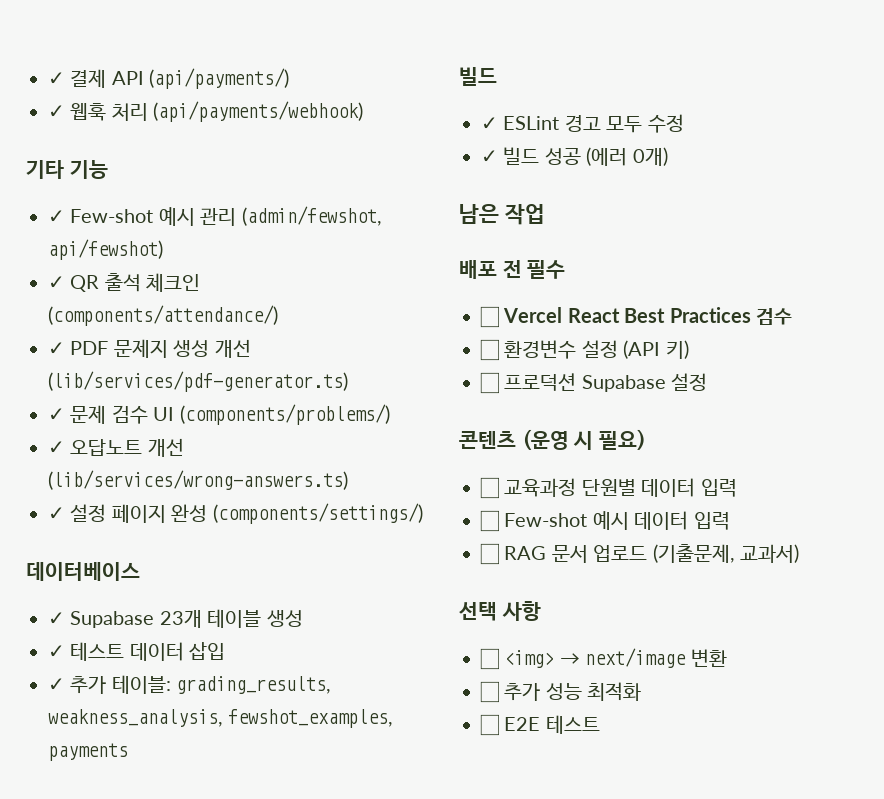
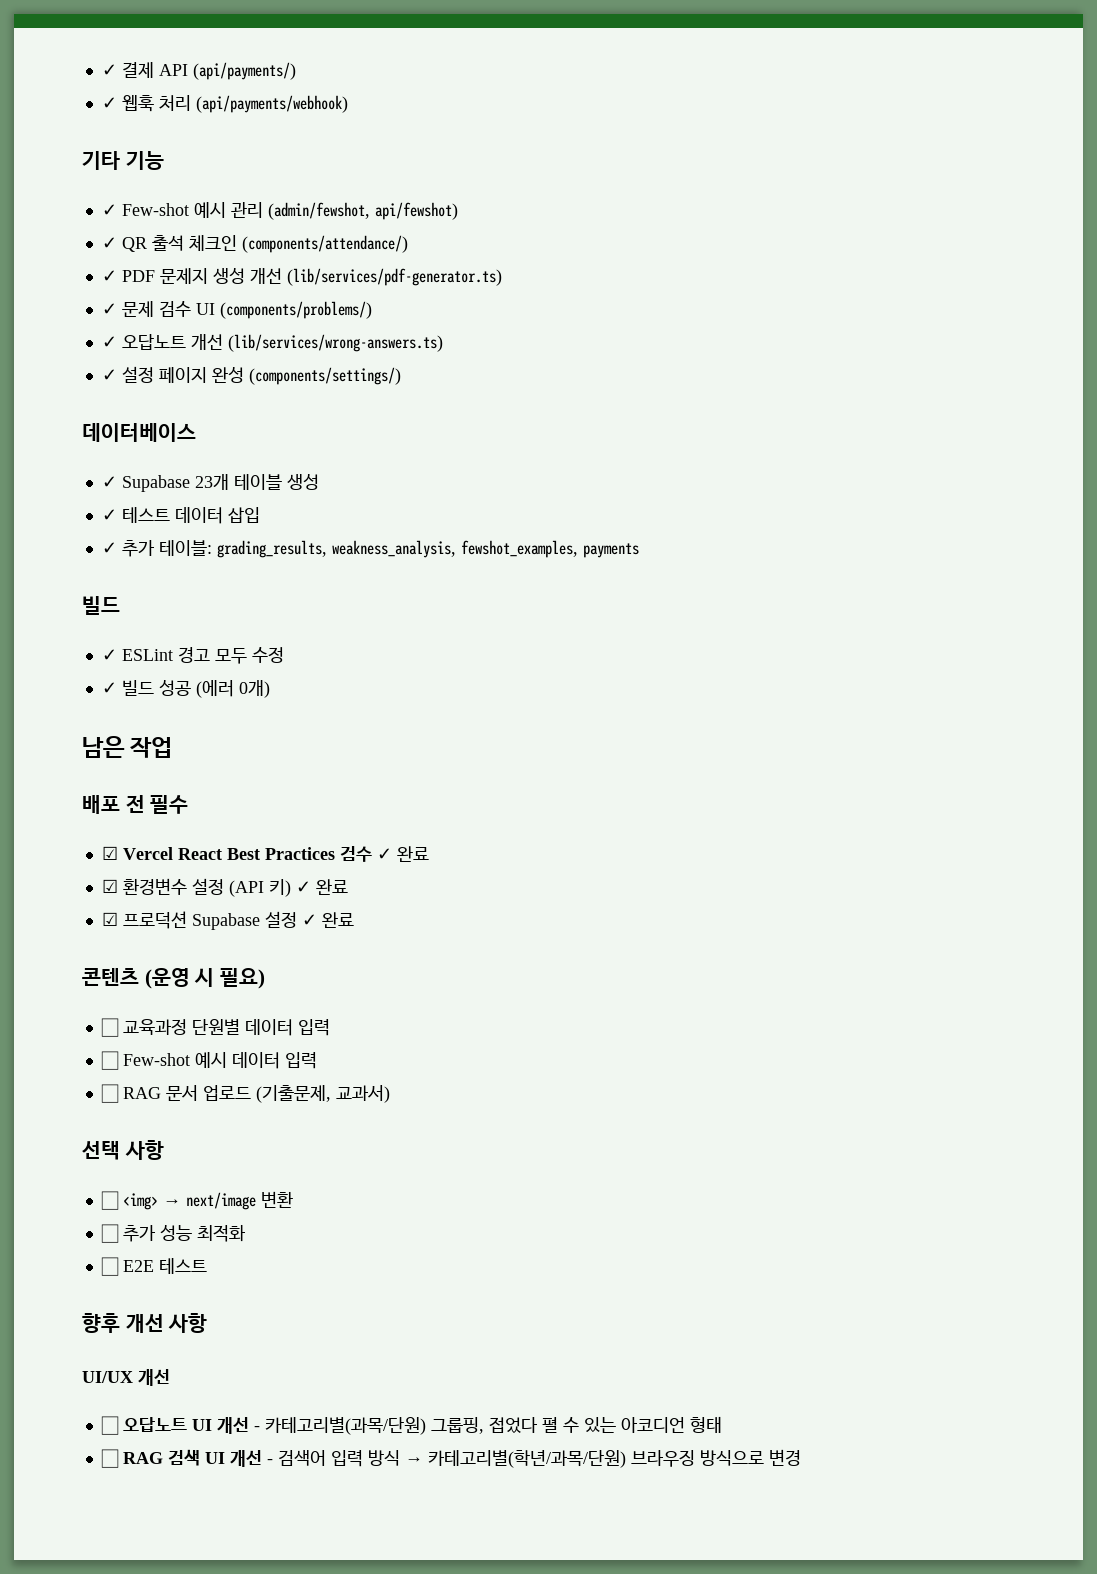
- ☐ Vercel React Best Practices 검수
- ☐ 환경변수 설정 (API 키)
- ☐ 프로덕션 Supabase 설정
+ ☑ Vercel React Best Practices 검수 ✓ 완료
+ ☑ 환경변수 설정 (API 키) ✓ 완료
+ ☑ 프로덕션 Supabase 설정 ✓ 완료
+ 향후 개선 사항
+ UI/UX 개선
+ ☐ 오답노트 UI 개선 - 카테고리별(과목/단원) 그룹핑, 접었다 펼 수 있는 아코디언 형태
+ ☐ RAG 검색 UI 개선 - 검색어 입력 방식 → 카테고리별(학년/과목/단원) 브라우징 방식으로 변경

